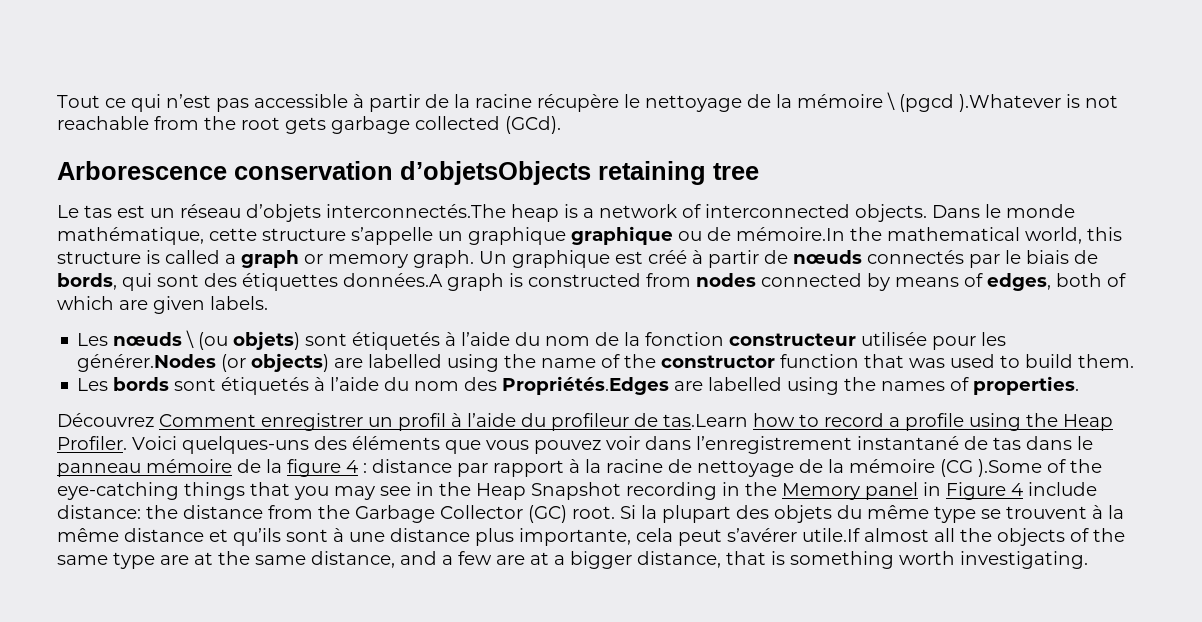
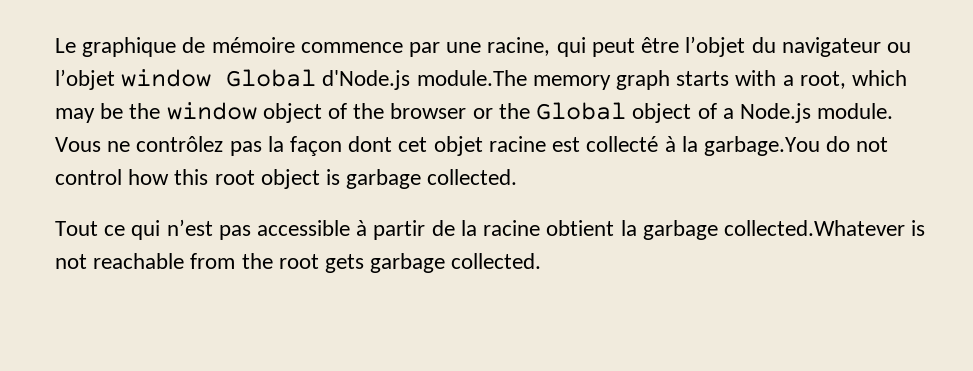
+ Le graphique de mémoire commence par une racine, qui peut être l’objet du navigateur ou l’objet window Global d'Node.js module.The memory graph starts with a root, which may be the window object of the browser or the Global object of a Node.js module. Vous ne contrôlez pas la façon dont cet objet racine est collecté à la garbage.You do not control how this root object is garbage collected.
- Tout ce qui n’est pas accessible à partir de la racine récupère le nettoyage de la mémoire \ (pgcd ).Whatever is not reachable from the root gets garbage collected (GCd).
- Arborescence conservation d’objetsObjects retaining tree
- Le tas est un réseau d’objets interconnectés.The heap is a network of interconnected objects. Dans le monde mathématique, cette structure s’appelle un graphique graphique ou de mémoire.In the mathematical world, this structure is called a graph or memory graph. Un graphique est créé à partir de nœuds connectés par le biais de bords, qui sont des étiquettes données.A graph is constructed from nodes connected by means of edges, both of which are given labels.
- Les nœuds \ (ou objets) sont étiquetés à l’aide du nom de la fonction constructeur utilisée pour les générer.Nodes (or objects) are labelled using the name of the constructor function that was used to build them.
- Les bords sont étiquetés à l’aide du nom des Propriétés.Edges are labelled using the names of properties.
- Découvrez Comment enregistrer un profil à l’aide du profileur de tas.Learn how to record a profile using the Heap Profiler. Voici quelques-uns des éléments que vous pouvez voir dans l’enregistrement instantané de tas dans le panneau mémoire de la figure 4 : distance par rapport à la racine de nettoyage de la mémoire (CG ).Some of the eye-catching things that you may see in the Heap Snapshot recording in the Memory panel in Figure 4 include distance: the distance from the Garbage Collector (GC) root. Si la plupart des objets du même type se trouvent à la même distance et qu’ils sont à une distance plus importante, cela peut s’avérer utile.If almost all the objects of the same type are at the same distance, and a few are at a bigger distance, that is something worth investigating.
+ Tout ce qui n’est pas accessible à partir de la racine obtient la garbage collected.Whatever is not reachable from the root gets garbage collected.

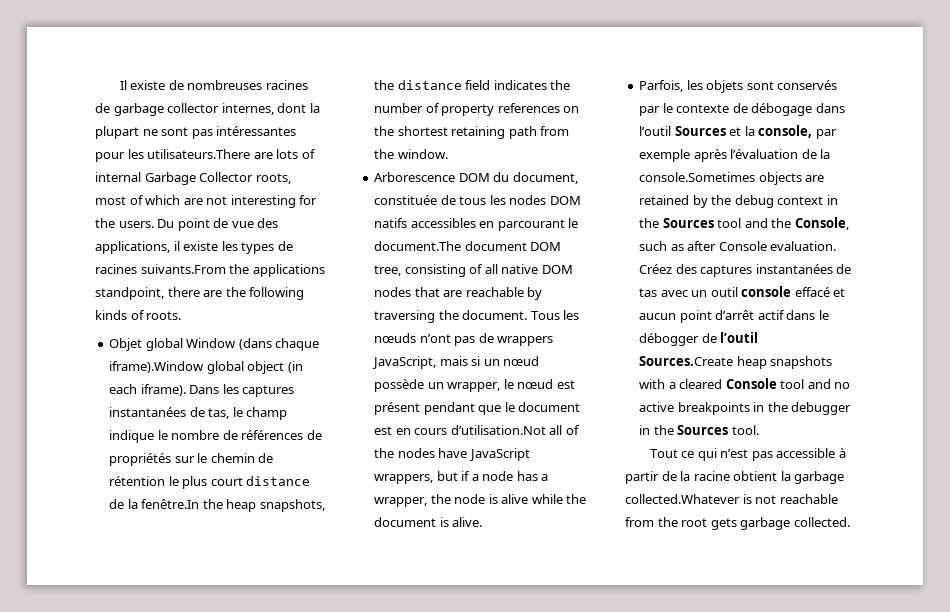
- Le graphique de mémoire commence par une racine, qui peut être l’objet du navigateur ou l’objet window Global d'Node.js module.The memory graph starts with a root, which may be the window object of the browser or the Global object of a Node.js module. Vous ne contrôlez pas la façon dont cet objet racine est collecté à la garbage.You do not control how this root object is garbage collected.
+ Il existe de nombreuses racines de garbage collector internes, dont la plupart ne sont pas intéressantes pour les utilisateurs.There are lots of internal Garbage Collector roots, most of which are not interesting for the users. Du point de vue des applications, il existe les types de racines suivants.From the applications standpoint, there are the following kinds of roots.
+ Objet global Window (dans chaque iframe).Window global object (in each iframe). Dans les captures instantanées de tas, le champ indique le nombre de références de propriétés sur le chemin de rétention le plus court distance de la fenêtre.In the heap snapshots, the distance field indicates the number of property references on the shortest retaining path from the window.
+ Arborescence DOM du document, constituée de tous les nodes DOM natifs accessibles en parcourant le document.The document DOM tree, consisting of all native DOM nodes that are reachable by traversing the document. Tous les nœuds n’ont pas de wrappers JavaScript, mais si un nœud possède un wrapper, le nœud est présent pendant que le document est en cours d’utilisation.Not all of the nodes have JavaScript wrappers, but if a node has a wrapper, the node is alive while the document is alive.
+ Parfois, les objets sont conservés par le contexte de débogage dans l’outil Sources et la console, par exemple après l’évaluation de la console.Sometimes objects are retained by the debug context in the Sources tool and the Console, such as after Console evaluation. Créez des captures instantanées de tas avec un outil console effacé et aucun point d’arrêt actif dans le débogger de l’outil Sources.Create heap snapshots with a cleared Console tool and no active breakpoints in the debugger in the Sources tool.

